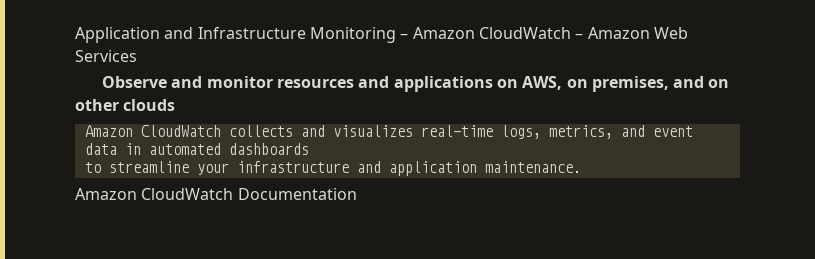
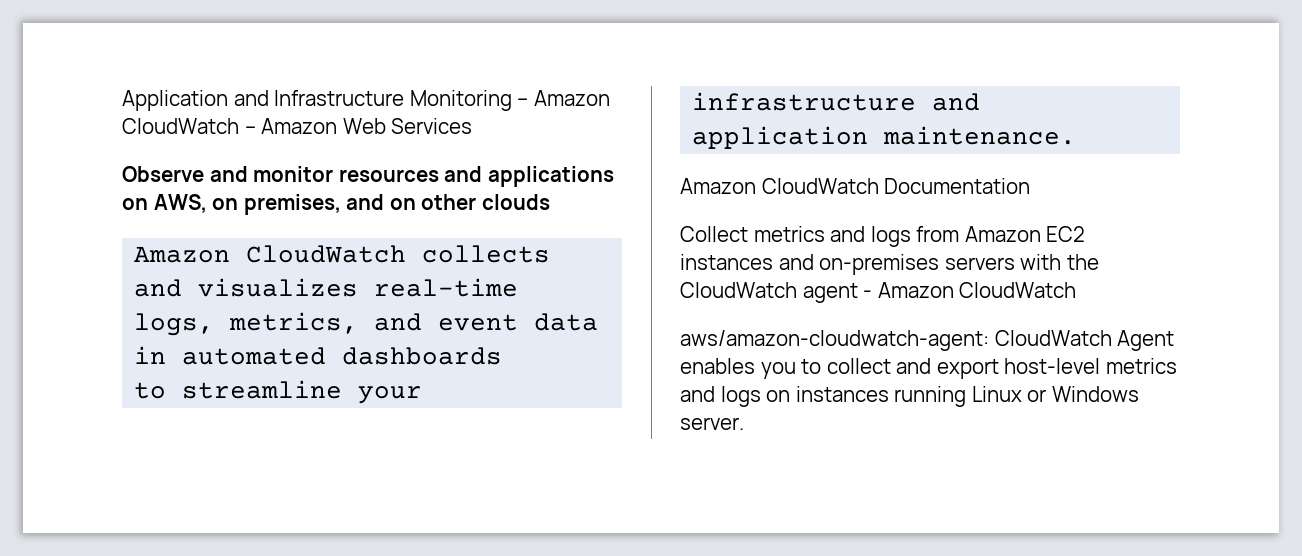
+ Collect metrics and logs from Amazon EC2 instances and on-premises servers with the CloudWatch agent - Amazon CloudWatch
+ aws/amazon-cloudwatch-agent: CloudWatch Agent enables you to collect and export host-level metrics and logs on instances running Linux or Windows server.

